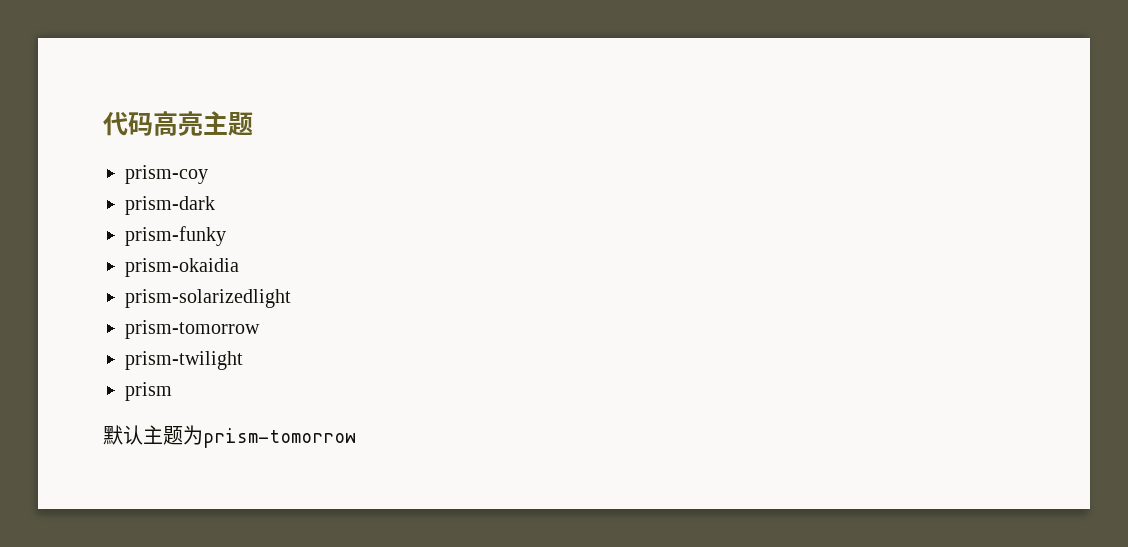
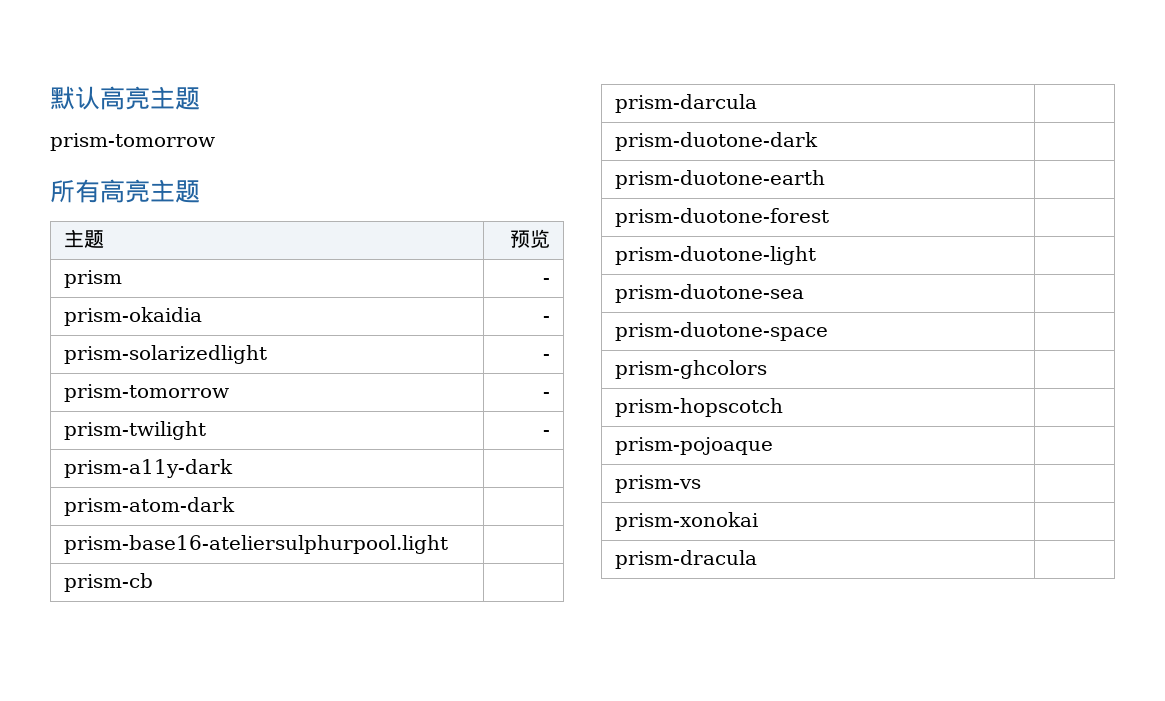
- 代码高亮主题
- prism-coy
- prism-dark
- prism-funky
- prism-okaidia
- prism-solarizedlight
+ 默认高亮主题
  prism-tomorrow
- prism-twilight
- prism
- 默认主题为prism-tomorrow
+ 所有高亮主题
+ 主题 | 预览
+ prism | -
+ prism-okaidia | -
+ prism-solarizedlight | -
+ prism-tomorrow | -
+ prism-twilight | -
+ prism-a11y-dark |
+ prism-atom-dark |
+ prism-base16-ateliersulphurpool.light |
+ prism-cb |
+ prism-darcula |
+ prism-duotone-dark |
+ prism-duotone-earth |
+ prism-duotone-forest |
+ prism-duotone-light |
+ prism-duotone-sea |
+ prism-duotone-space |
+ prism-ghcolors |
+ prism-hopscotch |
+ prism-pojoaque |
+ prism-vs |
+ prism-xonokai |
+ prism-dracula |

